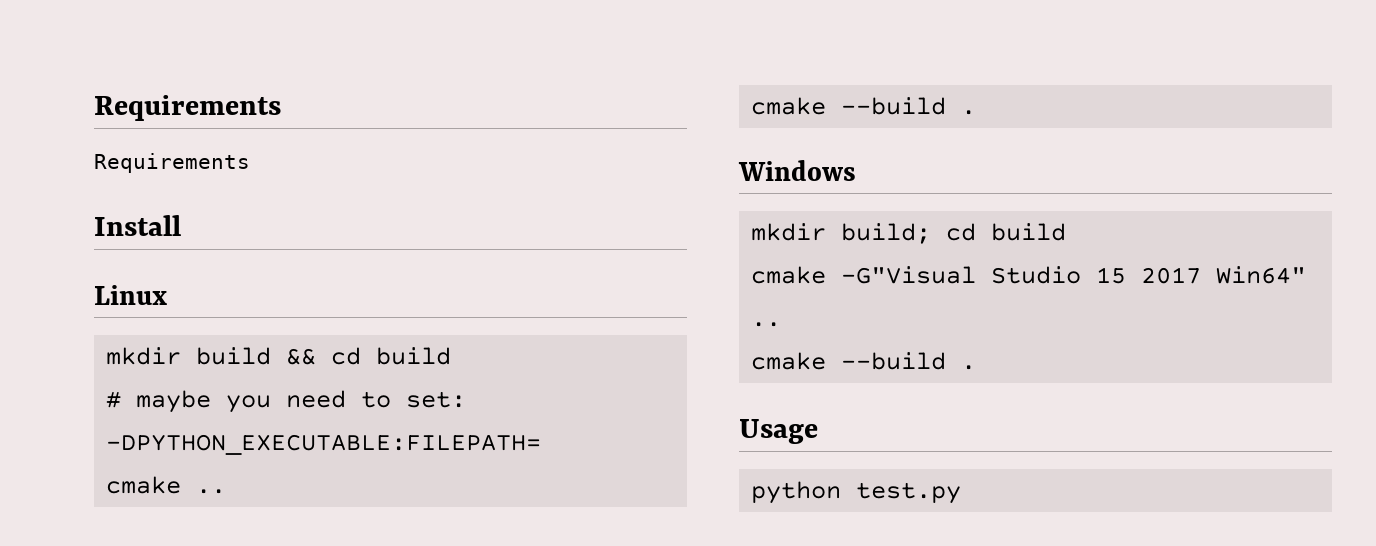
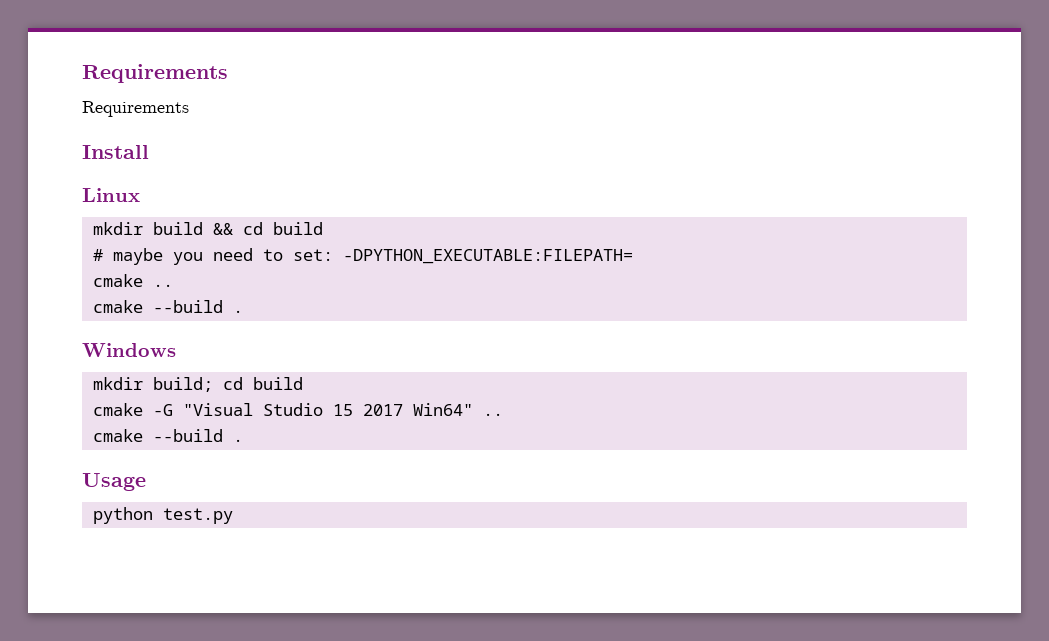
- cmake -G"Visual Studio 15 2017 Win64" ..
+ cmake -G "Visual Studio 15 2017 Win64" ..

